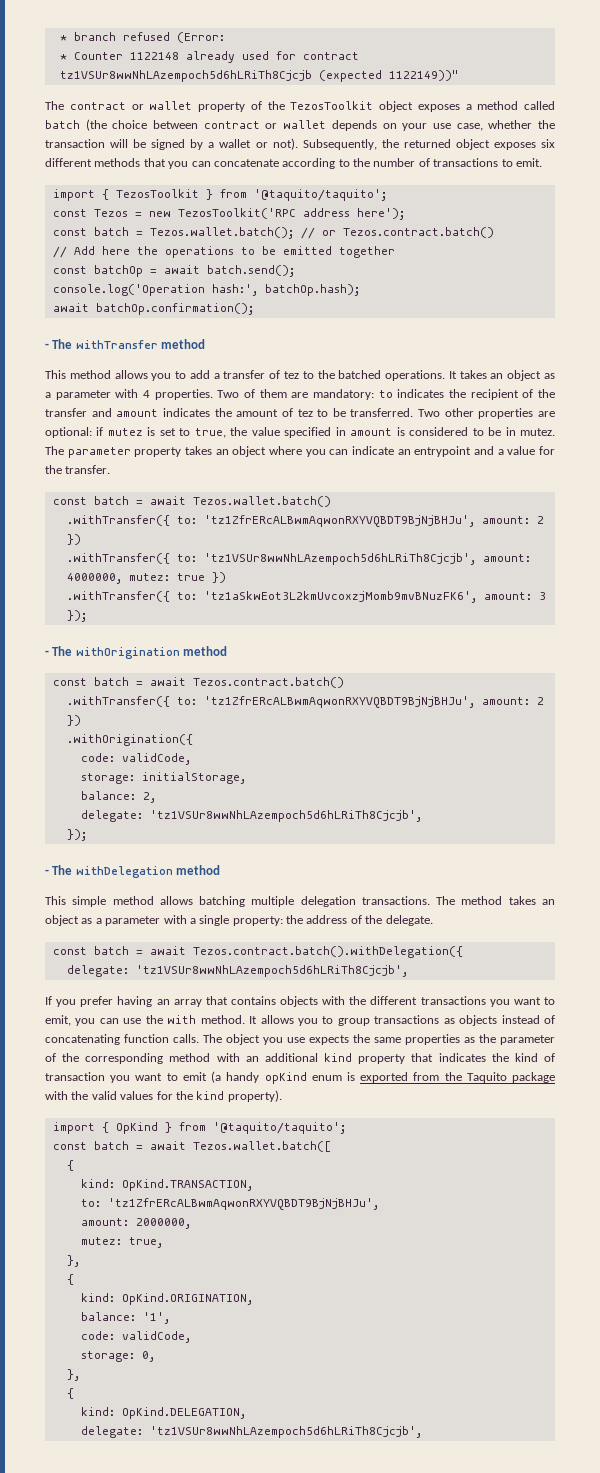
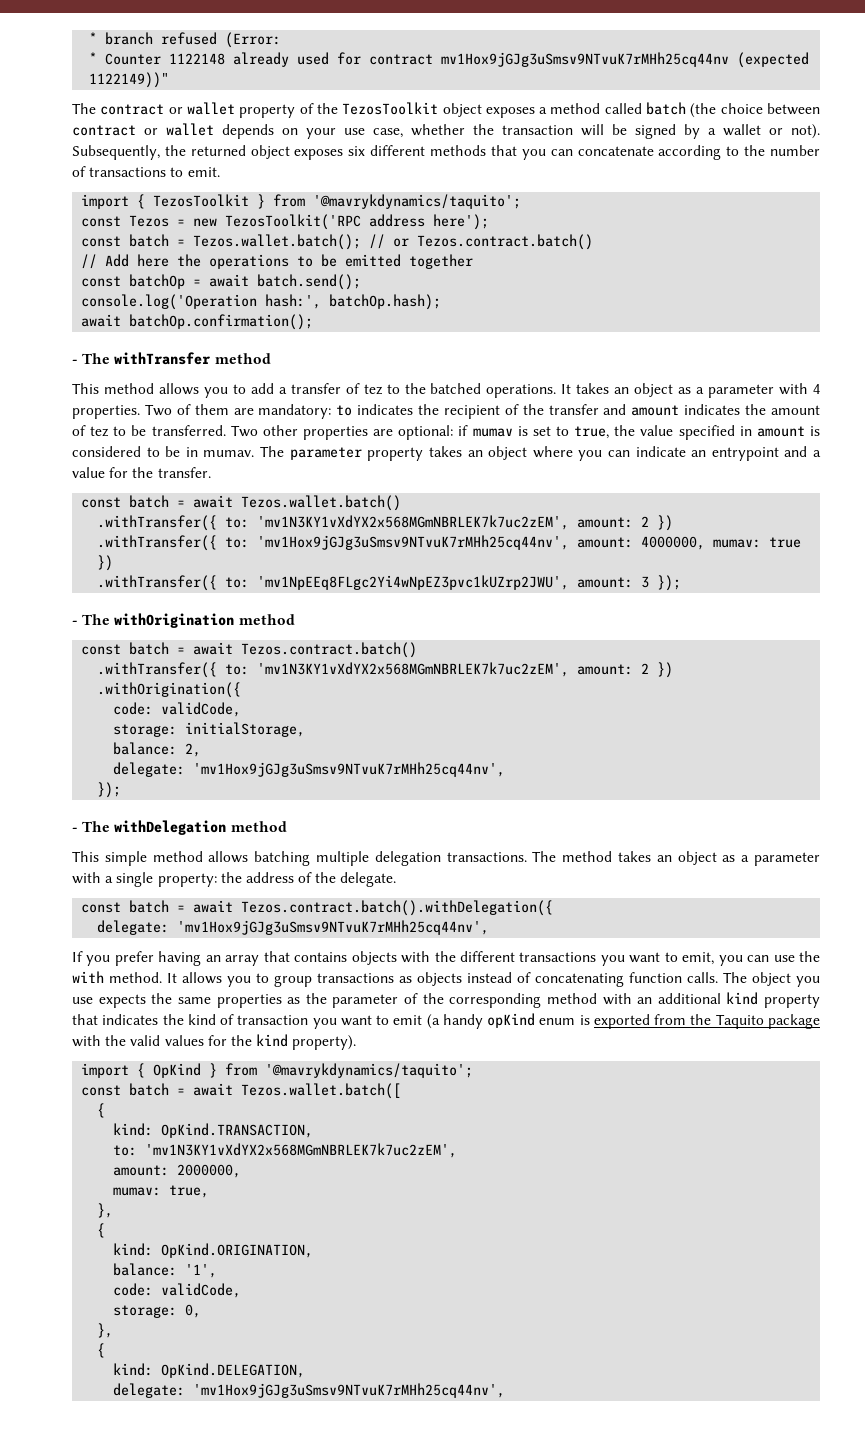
- * Counter 1122148 already used for contract tz1VSUr8wwNhLAzempoch5d6hLRiTh8Cjcjb (expected 1122149))"
+ * Counter 1122148 already used for contract mv1Hox9jGJg3uSmsv9NTvuK7rMHh25cq44nv (expected 1122149))"
- import { TezosToolkit } from '@taquito/taquito';
+ import { TezosToolkit } from '@mavrykdynamics/taquito';
- Two other properties are optional: if mutez is set to true, the value specified in amount is considered to be in mutez.
+ Two other properties are optional: if mumav is set to true, the value specified in amount is considered to be in mumav.
  const batch = await Tezos.wallet.batch()
- .withTransfer({ to: 'tz1ZfrERcALBwmAqwonRXYVQBDT9BjNjBHJu', amount: 2 })
+ .withTransfer({ to: 'mv1N3KY1vXdYX2x568MGmNBRLEK7k7uc2zEM', amount: 2 })
- .withTransfer({ to: 'tz1VSUr8wwNhLAzempoch5d6hLRiTh8Cjcjb', amount: 4000000, mutez: true })
+ .withTransfer({ to: 'mv1Hox9jGJg3uSmsv9NTvuK7rMHh25cq44nv', amount: 4000000, mumav: true })
- .withTransfer({ to: 'tz1aSkwEot3L2kmUvcoxzjMomb9mvBNuzFK6', amount: 3 });
+ .withTransfer({ to: 'mv1NpEEq8FLgc2Yi4wNpEZ3pvc1kUZrp2JWU', amount: 3 });
  const batch = await Tezos.contract.batch()
- .withTransfer({ to: 'tz1ZfrERcALBwmAqwonRXYVQBDT9BjNjBHJu', amount: 2 })
+ .withTransfer({ to: 'mv1N3KY1vXdYX2x568MGmNBRLEK7k7uc2zEM', amount: 2 })
  balance: 2,
- delegate: 'tz1VSUr8wwNhLAzempoch5d6hLRiTh8Cjcjb',
+ delegate: 'mv1Hox9jGJg3uSmsv9NTvuK7rMHh25cq44nv',
  const batch = await Tezos.contract.batch().withDelegation({
- delegate: 'tz1VSUr8wwNhLAzempoch5d6hLRiTh8Cjcjb',
+ delegate: 'mv1Hox9jGJg3uSmsv9NTvuK7rMHh25cq44nv',
- import { OpKind } from '@taquito/taquito';
+ import { OpKind } from '@mavrykdynamics/taquito';
  kind: OpKind.TRANSACTION,
- to: 'tz1ZfrERcALBwmAqwonRXYVQBDT9BjNjBHJu',
+ to: 'mv1N3KY1vXdYX2x568MGmNBRLEK7k7uc2zEM',
- mutez: true,
+ mumav: true,
  kind: OpKind.DELEGATION,
- delegate: 'tz1VSUr8wwNhLAzempoch5d6hLRiTh8Cjcjb',
+ delegate: 'mv1Hox9jGJg3uSmsv9NTvuK7rMHh25cq44nv',

